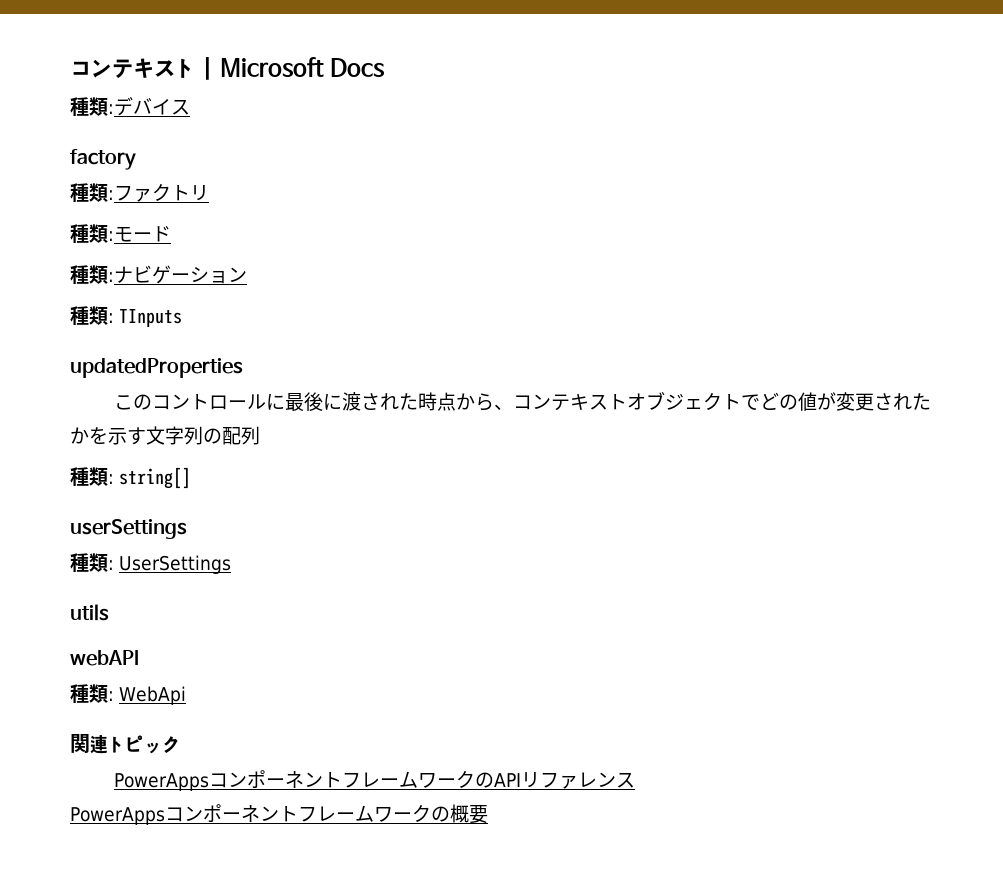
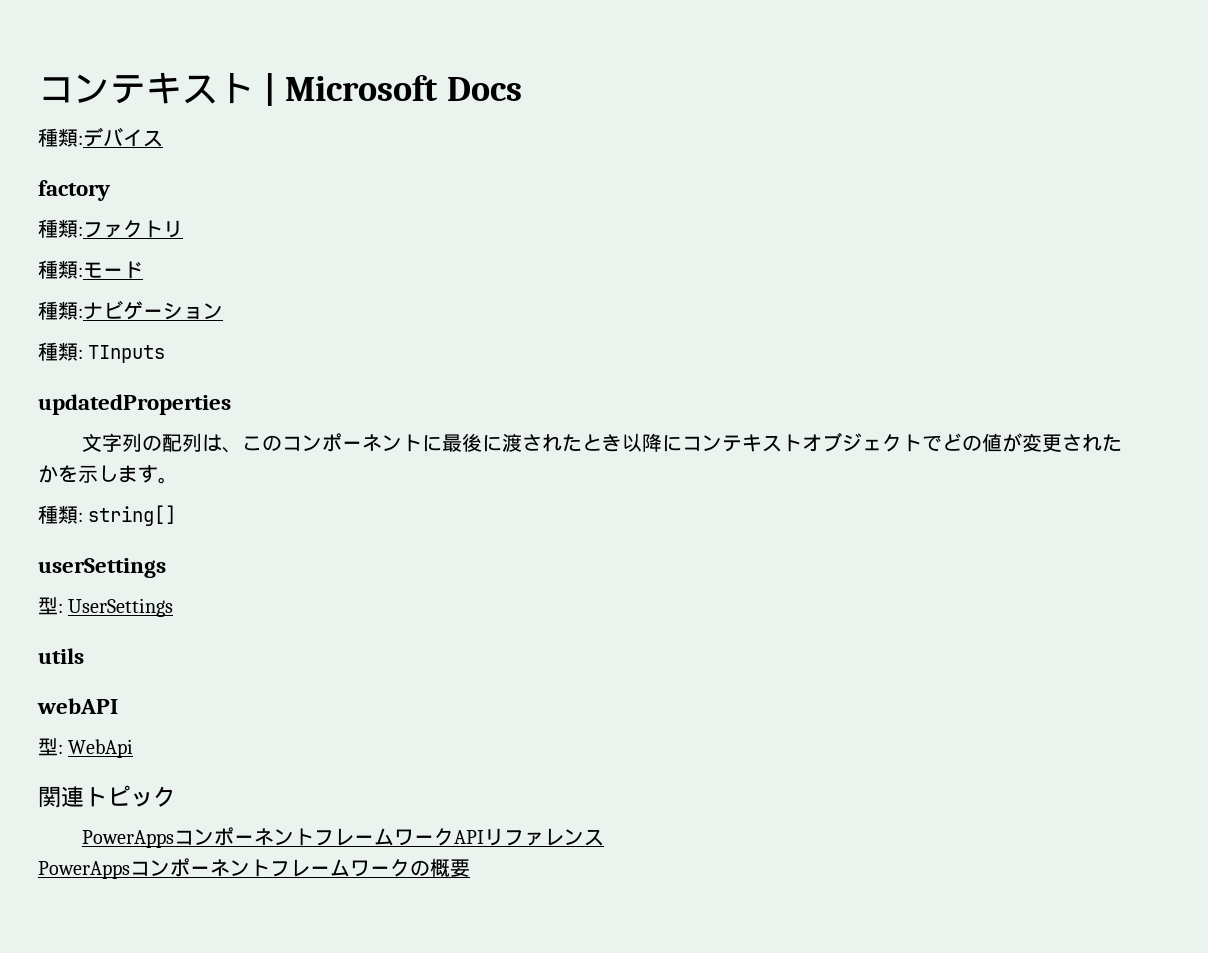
- このコントロールに最後に渡された時点から、コンテキストオブジェクトでどの値が変更されたかを示す文字列の配列
+ 文字列の配列は、このコンポーネントに最後に渡されたとき以降にコンテキストオブジェクトでどの値が変更されたかを示します。
- 種類: UserSettings
+ 型: UserSettings
- 種類: WebApi
+ 型: WebApi
- PowerAppsコンポーネントフレームワークのAPIリファレンス
+ PowerAppsコンポーネントフレームワークAPIリファレンス

